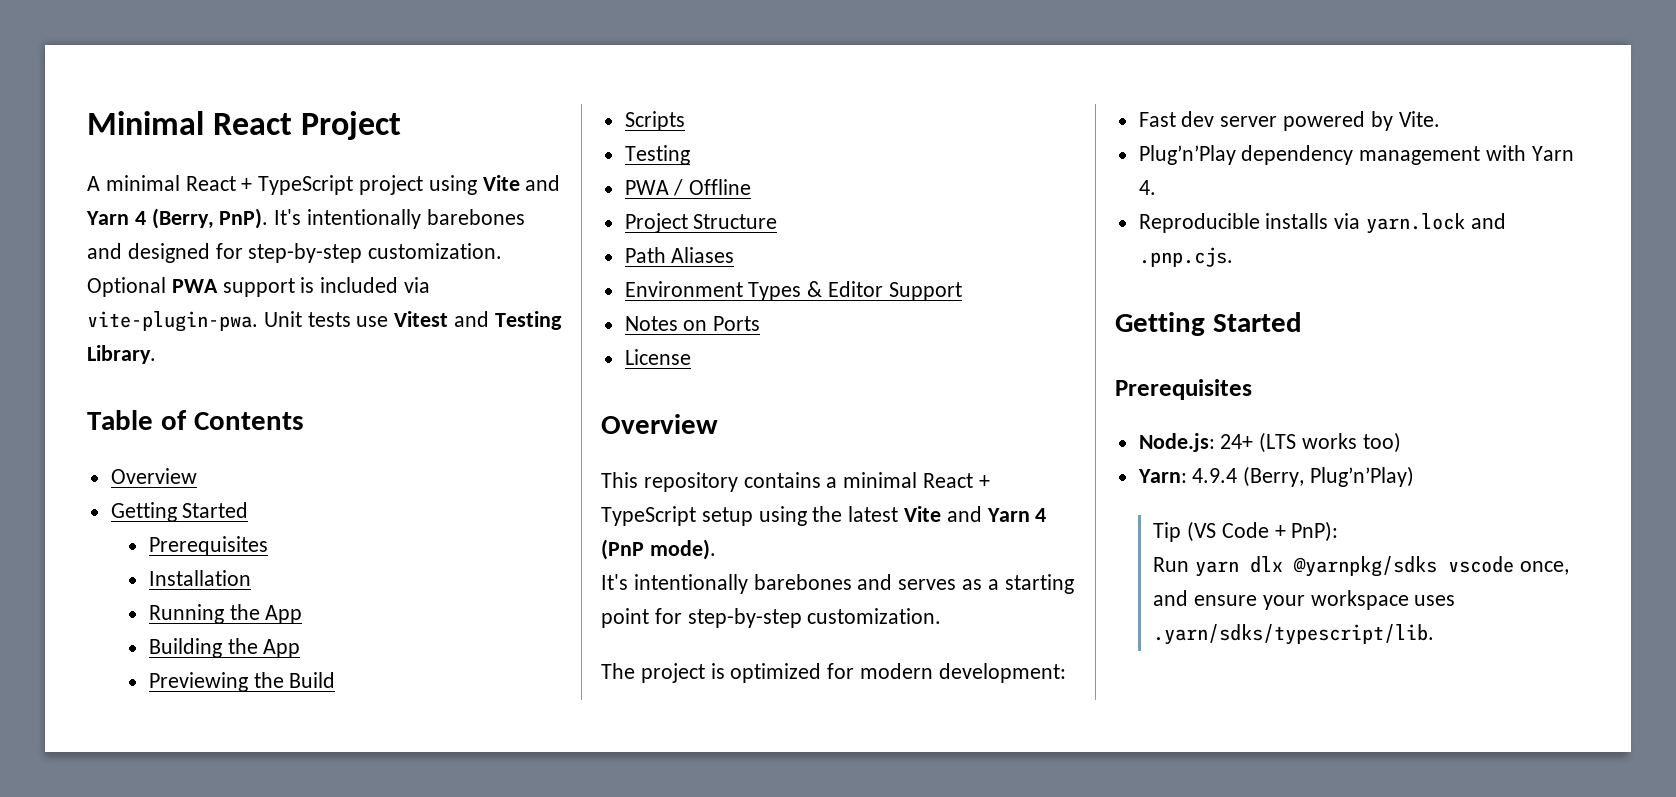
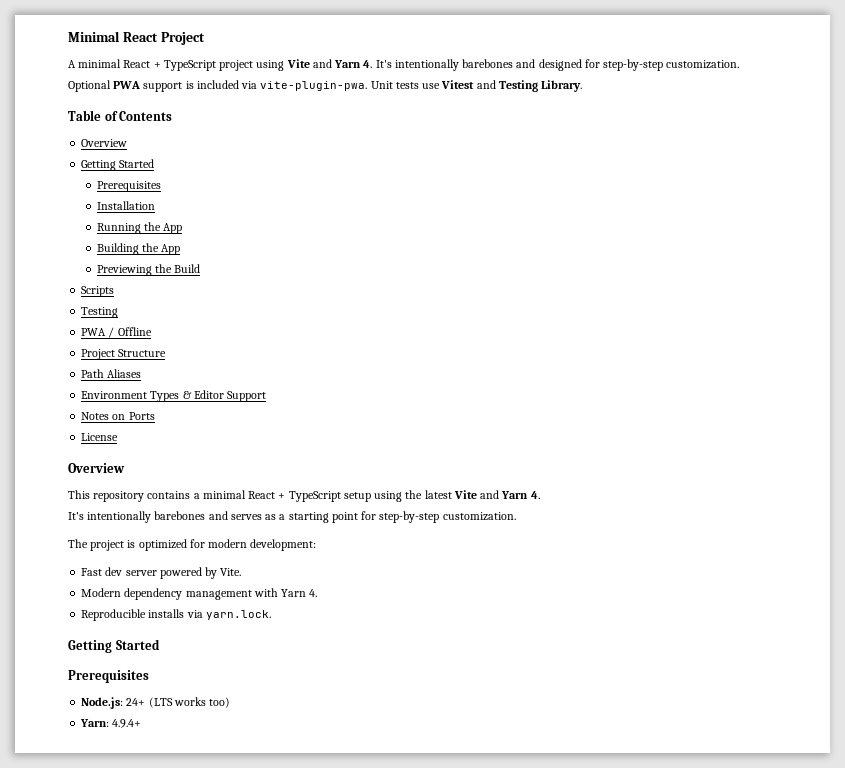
- A minimal React + TypeScript project using Vite and Yarn 4 (Berry, PnP). It's intentionally barebones and designed for step-by-step customization.
+ A minimal React + TypeScript project using Vite and Yarn 4. It's intentionally barebones and designed for step-by-step customization.
- This repository contains a minimal React + TypeScript setup using the latest Vite and Yarn 4 (PnP mode).
+ This repository contains a minimal React + TypeScript setup using the latest Vite and Yarn 4.
- Plug’n’Play dependency management with Yarn 4.
+ Modern dependency management with Yarn 4.
- Reproducible installs via yarn.lock and .pnp.cjs.
+ Reproducible installs via yarn.lock.
- Yarn: 4.9.4 (Berry, Plug’n’Play)
- Tip (VS Code + PnP):
- Run yarn dlx @yarnpkg/sdks vscode once, and ensure your workspace uses .yarn/sdks/typescript/lib.
+ Yarn: 4.9.4+

